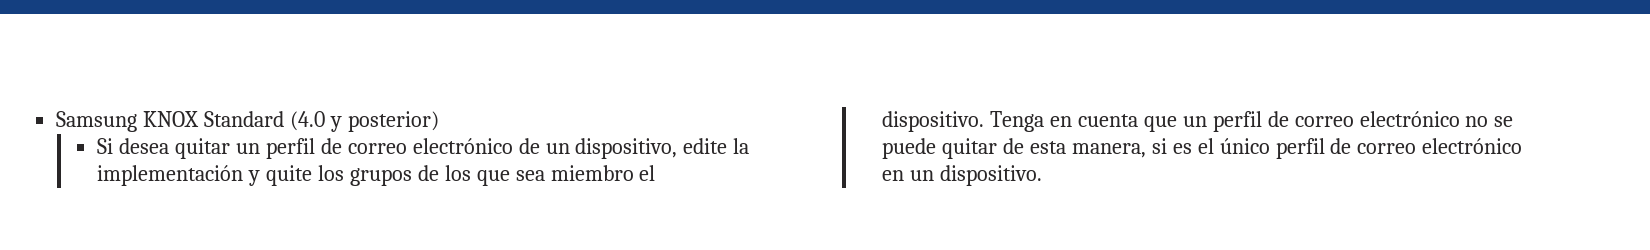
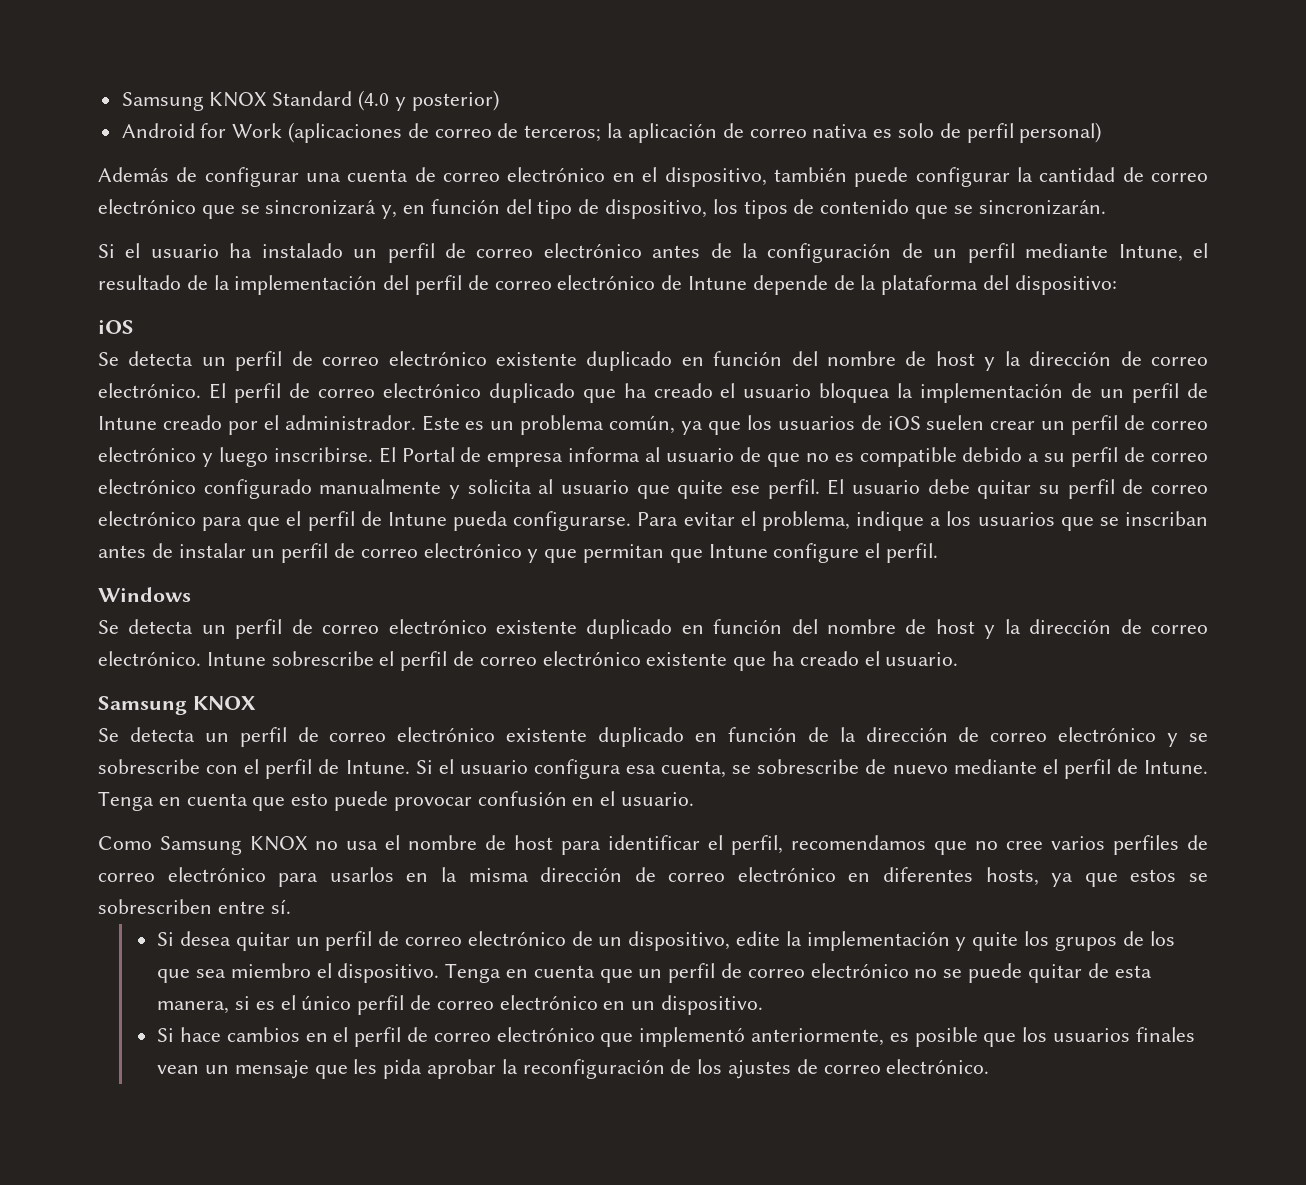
+ Android for Work (aplicaciones de correo de terceros; la aplicación de correo nativa es solo de perfil personal)
+ Además de configurar una cuenta de correo electrónico en el dispositivo, también puede configurar la cantidad de correo electrónico que se sincronizará y, en función del tipo de dispositivo, los tipos de contenido que se sincronizarán.
+ Si el usuario ha instalado un perfil de correo electrónico antes de la configuración de un perfil mediante Intune, el resultado de la implementación del perfil de correo electrónico de Intune depende de la plataforma del dispositivo:
+ iOS
+ Se detecta un perfil de correo electrónico existente duplicado en función del nombre de host y la dirección de correo electrónico. El perfil de correo electrónico duplicado que ha creado el usuario bloquea la implementación de un perfil de Intune creado por el administrador. Este es un problema común, ya que los usuarios de iOS suelen crear un perfil de correo electrónico y luego inscribirse. El Portal de empresa informa al usuario de que no es compatible debido a su perfil de correo electrónico configurado manualmente y solicita al usuario que quite ese perfil. El usuario debe quitar su perfil de correo electrónico para que el perfil de Intune pueda configurarse. Para evitar el problema, indique a los usuarios que se inscriban antes de instalar un perfil de correo electrónico y que permitan que Intune configure el perfil.
+ Windows
+ Se detecta un perfil de correo electrónico existente duplicado en función del nombre de host y la dirección de correo electrónico. Intune sobrescribe el perfil de correo electrónico existente que ha creado el usuario.
+ Samsung KNOX
+ Se detecta un perfil de correo electrónico existente duplicado en función de la dirección de correo electrónico y se sobrescribe con el perfil de Intune. Si el usuario configura esa cuenta, se sobrescribe de nuevo mediante el perfil de Intune. Tenga en cuenta que esto puede provocar confusión en el usuario.
+ Como Samsung KNOX no usa el nombre de host para identificar el perfil, recomendamos que no cree varios perfiles de correo electrónico para usarlos en la misma dirección de correo electrónico en diferentes hosts, ya que estos se sobrescriben entre sí.
+ Si hace cambios en el perfil de correo electrónico que implementó anteriormente, es posible que los usuarios finales vean un mensaje que les pida aprobar la reconfiguración de los ajustes de correo electrónico.

